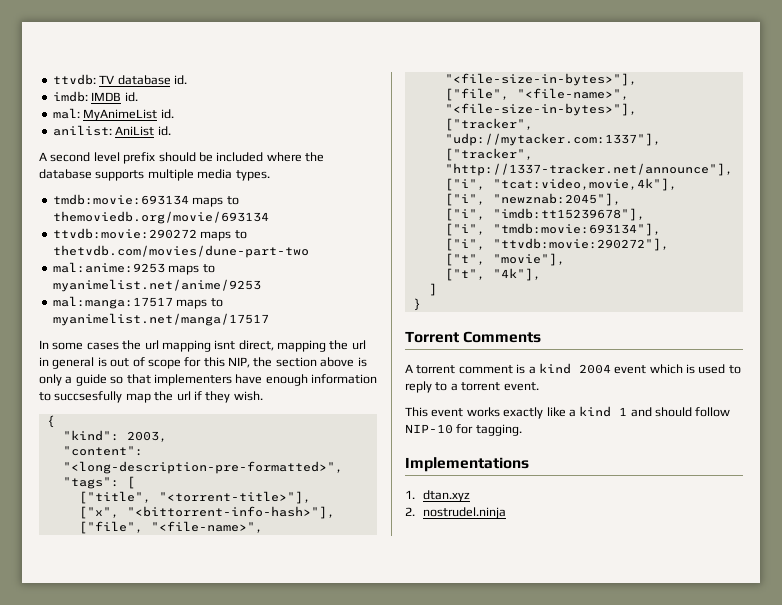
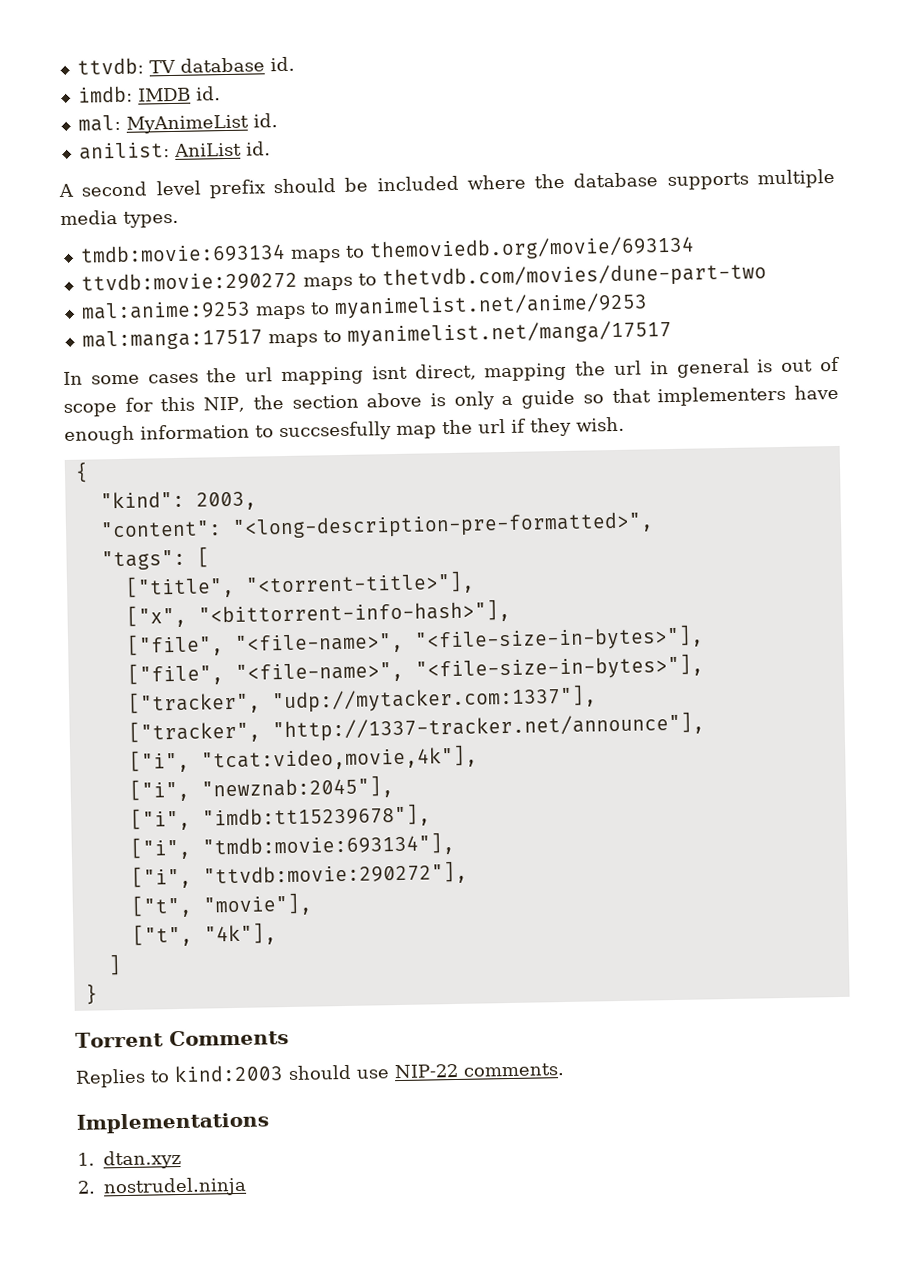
- A torrent comment is a kind 2004 event which is used to reply to a torrent event.
- This event works exactly like a kind 1 and should follow NIP-10 for tagging.
+ Replies to kind:2003 should use NIP-22 comments.

